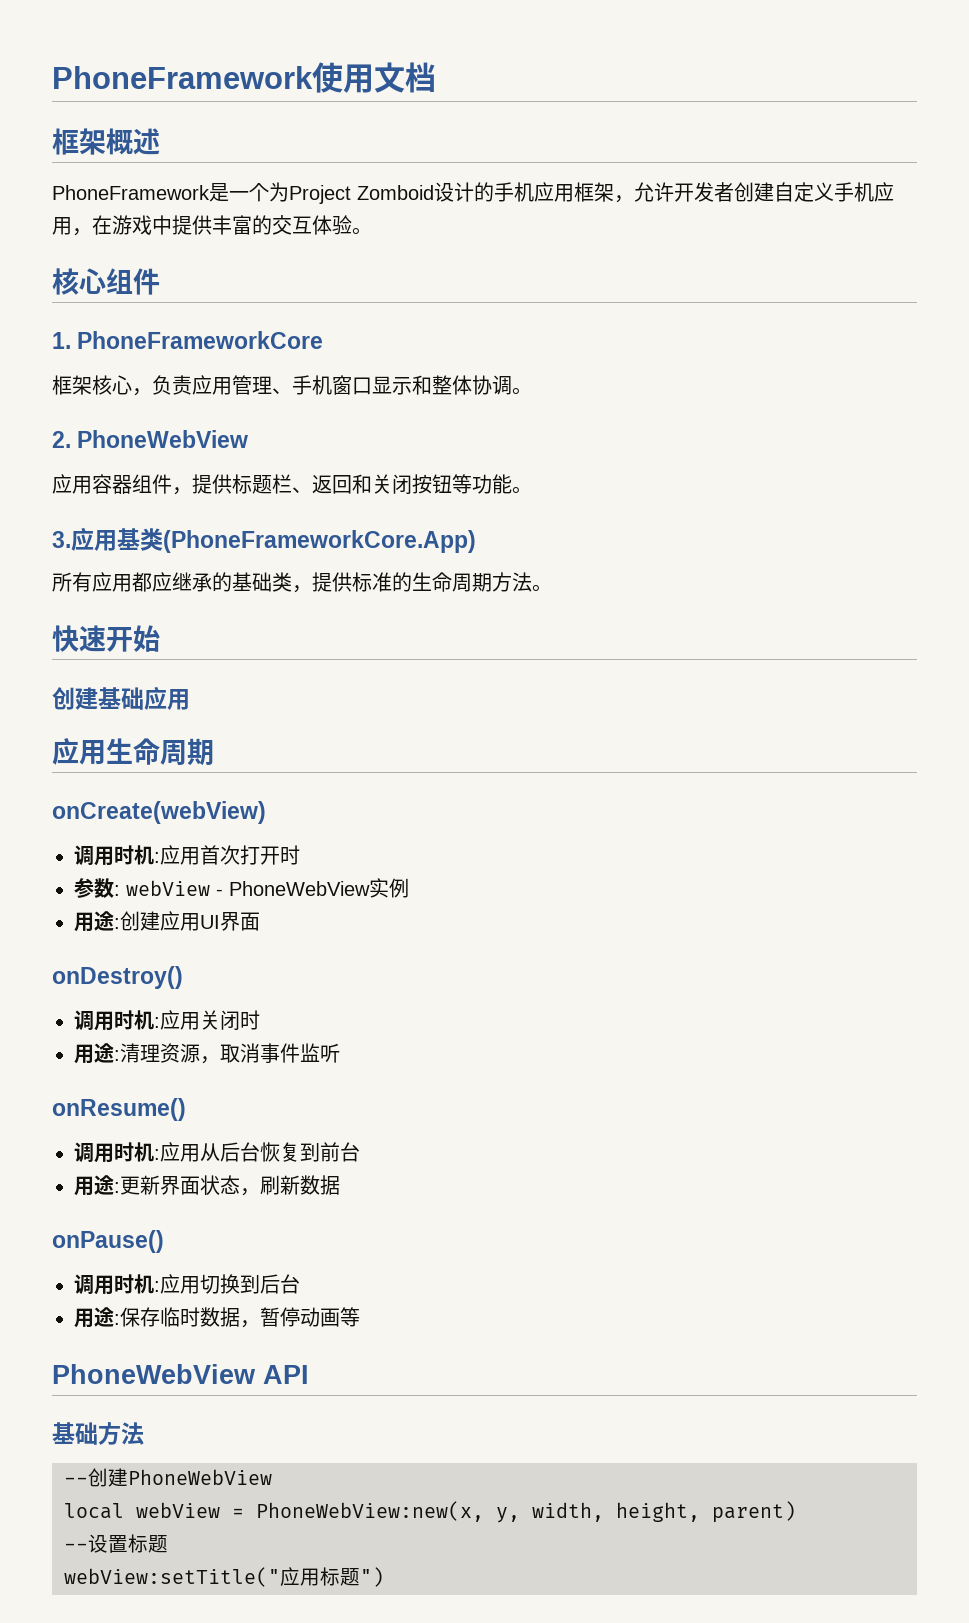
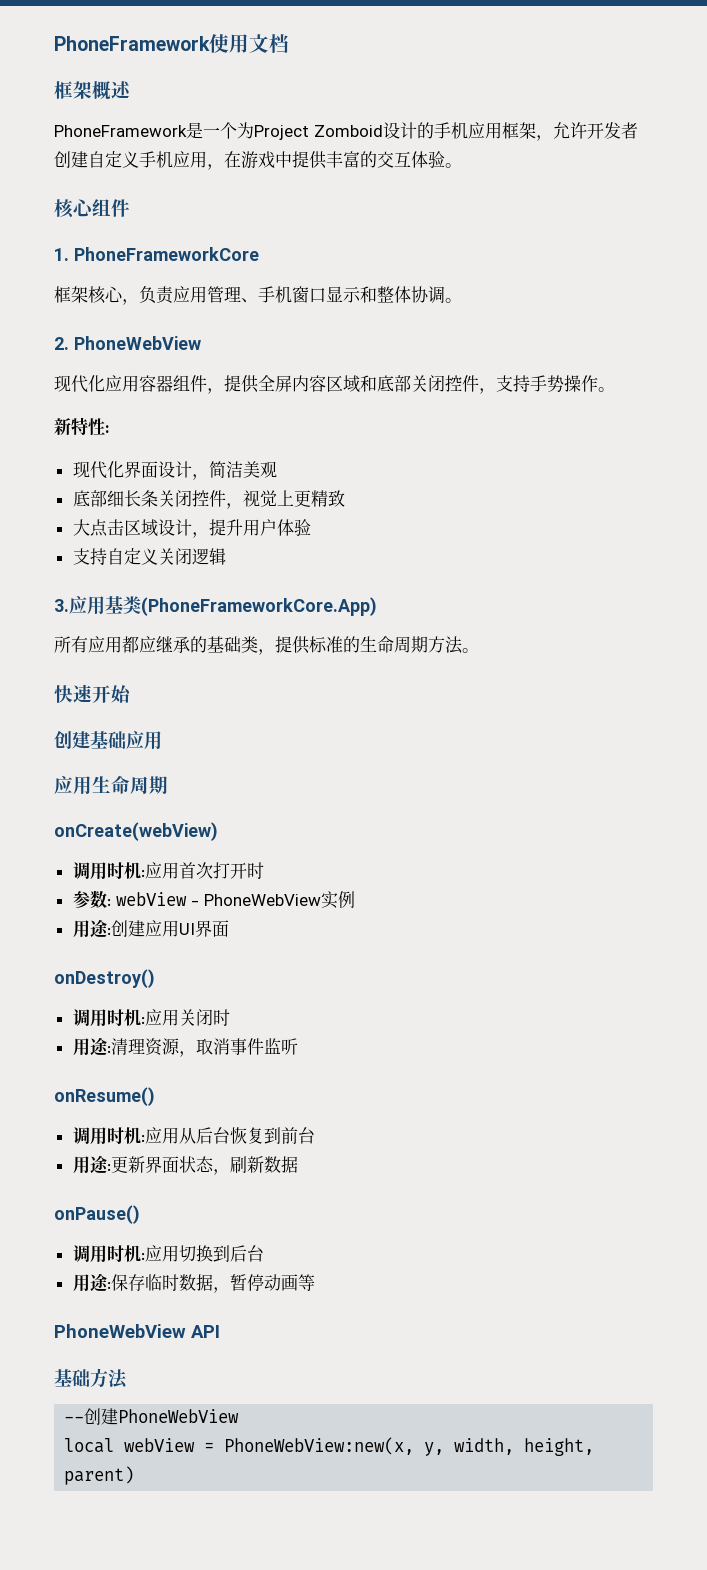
- 应用容器组件，提供标题栏、返回和关闭按钮等功能。
+ 现代化应用容器组件，提供全屏内容区域和底部关闭控件，支持手势操作。
+ 新特性:
+ 现代化界面设计，简洁美观
+ 底部细长条关闭控件，视觉上更精致
+ 大点击区域设计，提升用户体验
+ 支持自定义关闭逻辑
- --设置标题
- webView:setTitle("应用标题")

